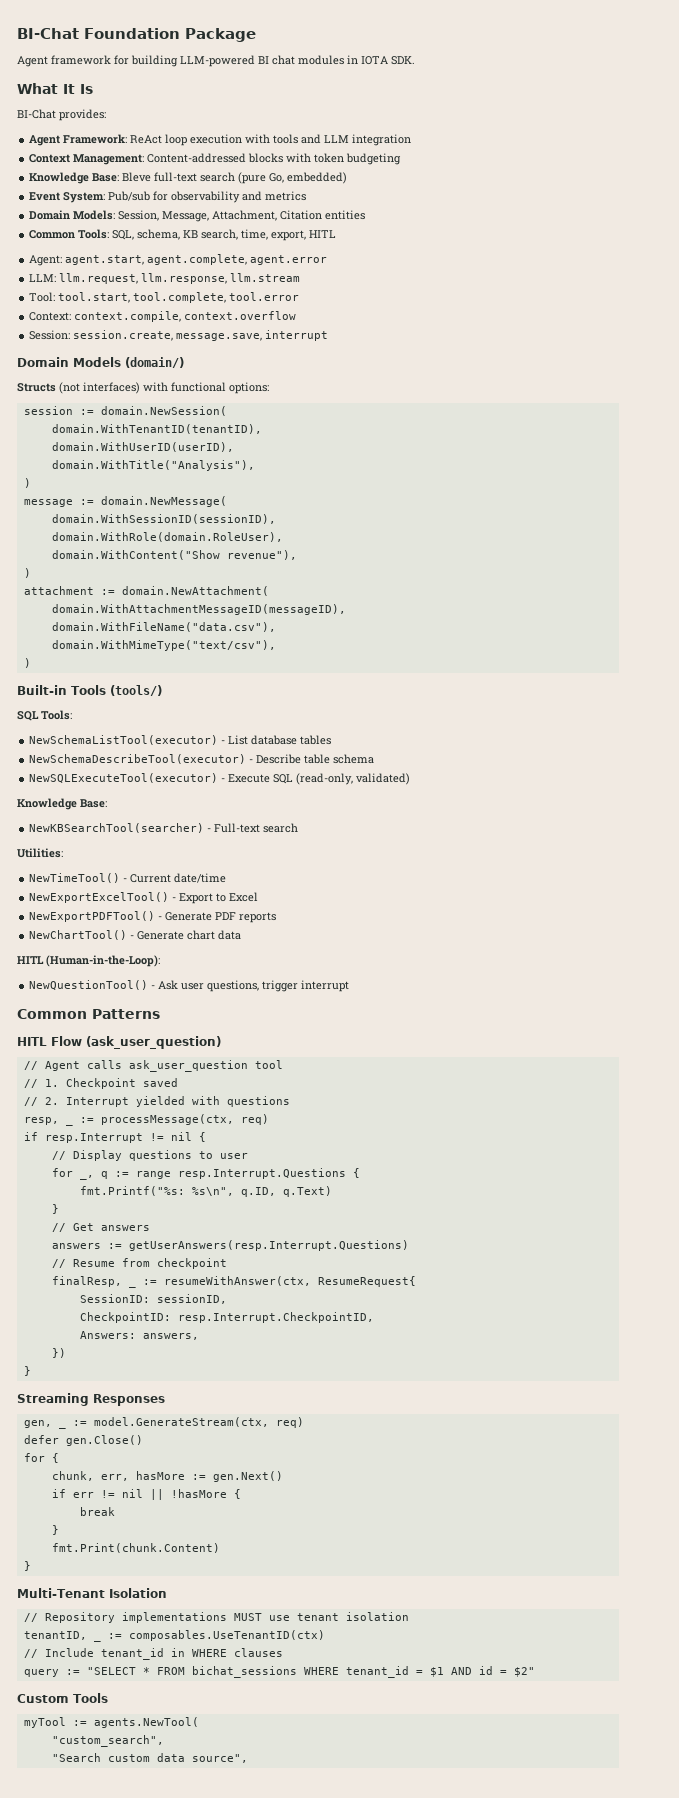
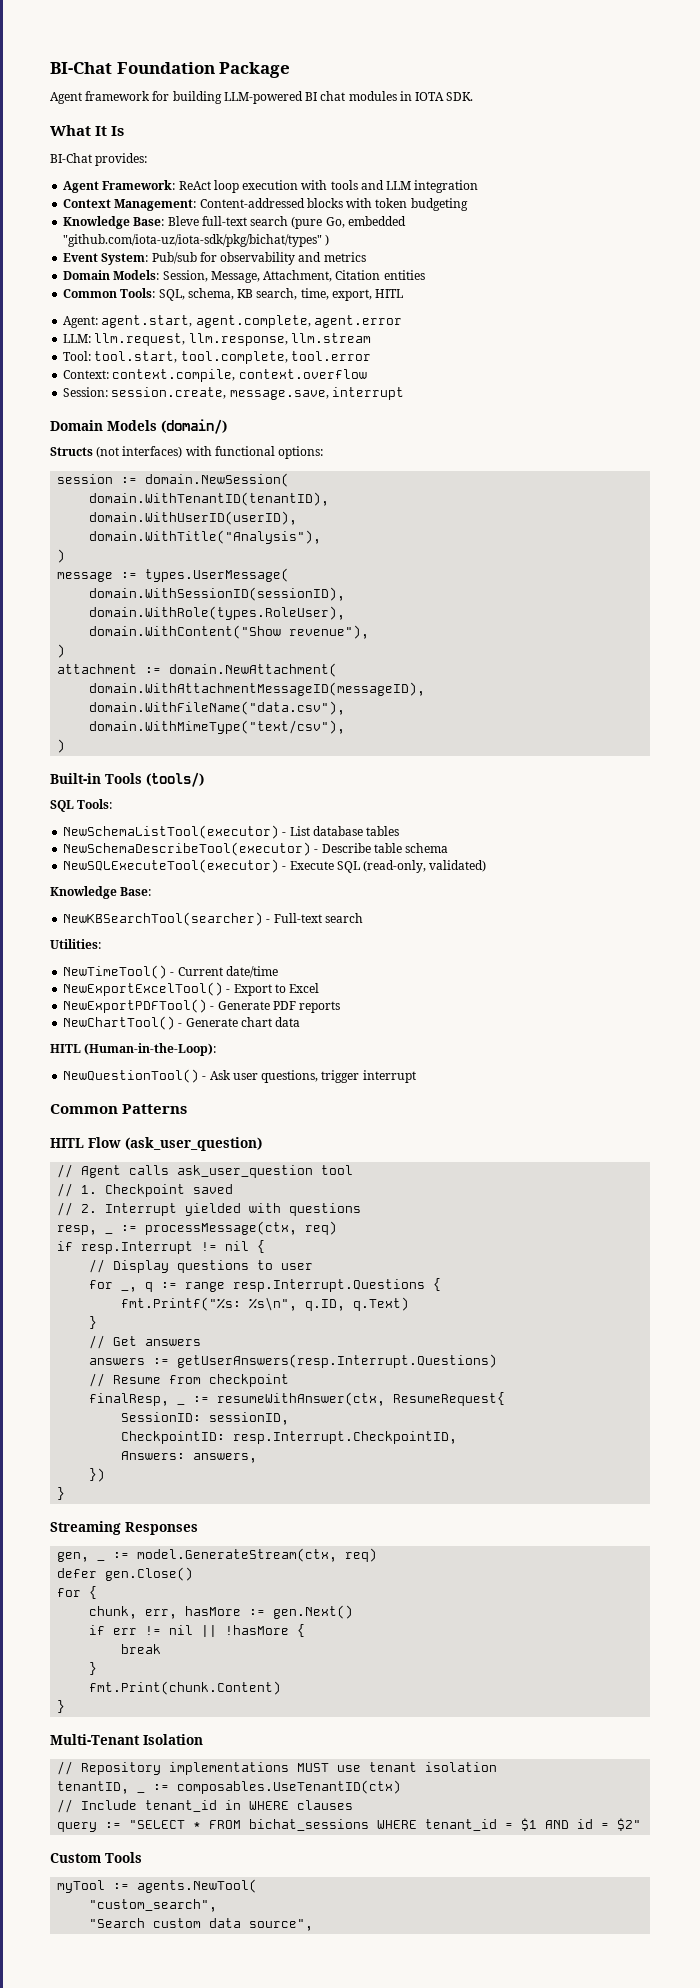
- Knowledge Base: Bleve full-text search (pure Go, embedded)
+ Knowledge Base: Bleve full-text search (pure Go, embedded "github.com/iota-uz/iota-sdk/pkg/bichat/types" )
- message := domain.NewMessage(
+ message := types.UserMessage(
- domain.WithRole(domain.RoleUser),
+ domain.WithRole(types.RoleUser),

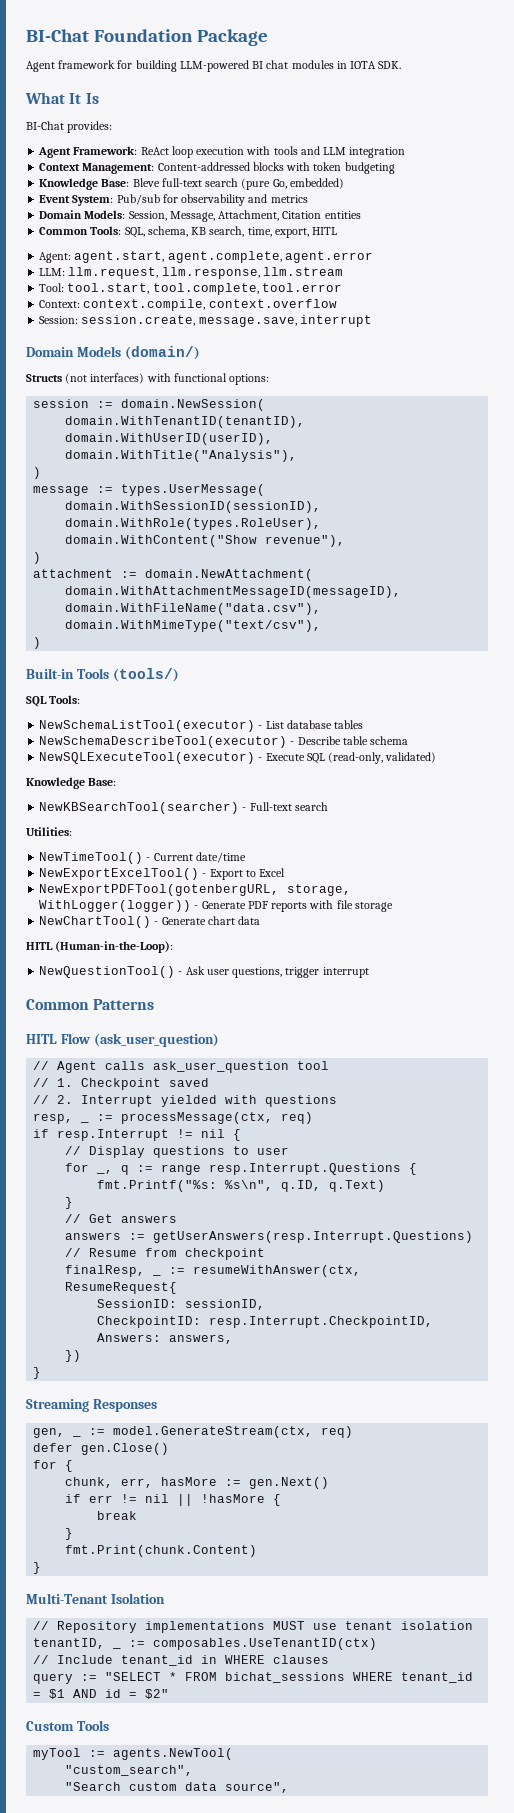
- Knowledge Base: Bleve full-text search (pure Go, embedded "github.com/iota-uz/iota-sdk/pkg/bichat/types" )
+ Knowledge Base: Bleve full-text search (pure Go, embedded)
- NewExportPDFTool() - Generate PDF reports
+ NewExportPDFTool(gotenbergURL, storage, WithLogger(logger)) - Generate PDF reports with file storage

